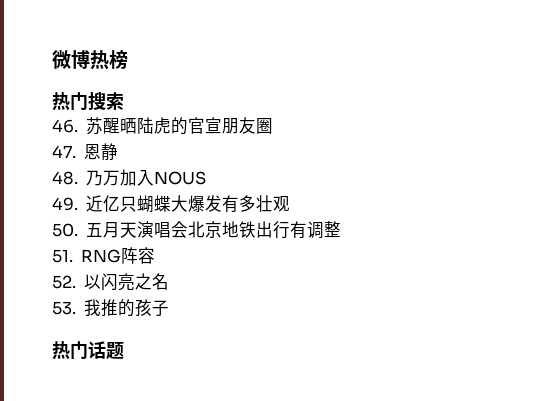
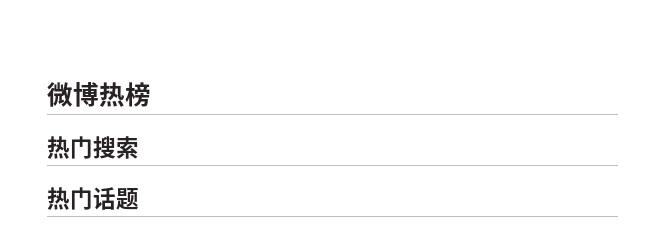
- 46.苏醒晒陆虎的官宣朋友圈
- 47.恩静
- 48.乃万加入NOUS
- 49.近亿只蝴蝶大爆发有多壮观
- 50.五月天演唱会北京地铁出行有调整
- 51. RNG阵容
- 52.以闪亮之名
- 53.我推的孩子

